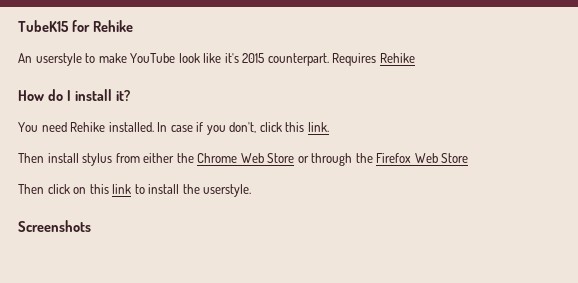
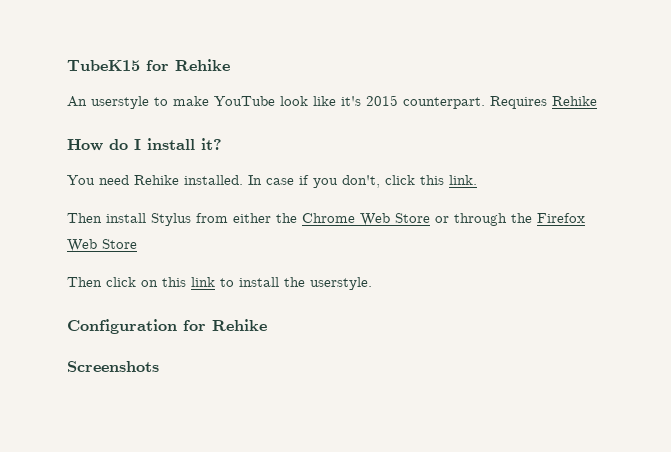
- Then install stylus from either the Chrome Web Store or through the Firefox Web Store
+ Then install Stylus from either the Chrome Web Store or through the Firefox Web Store
+ Configuration for Rehike

